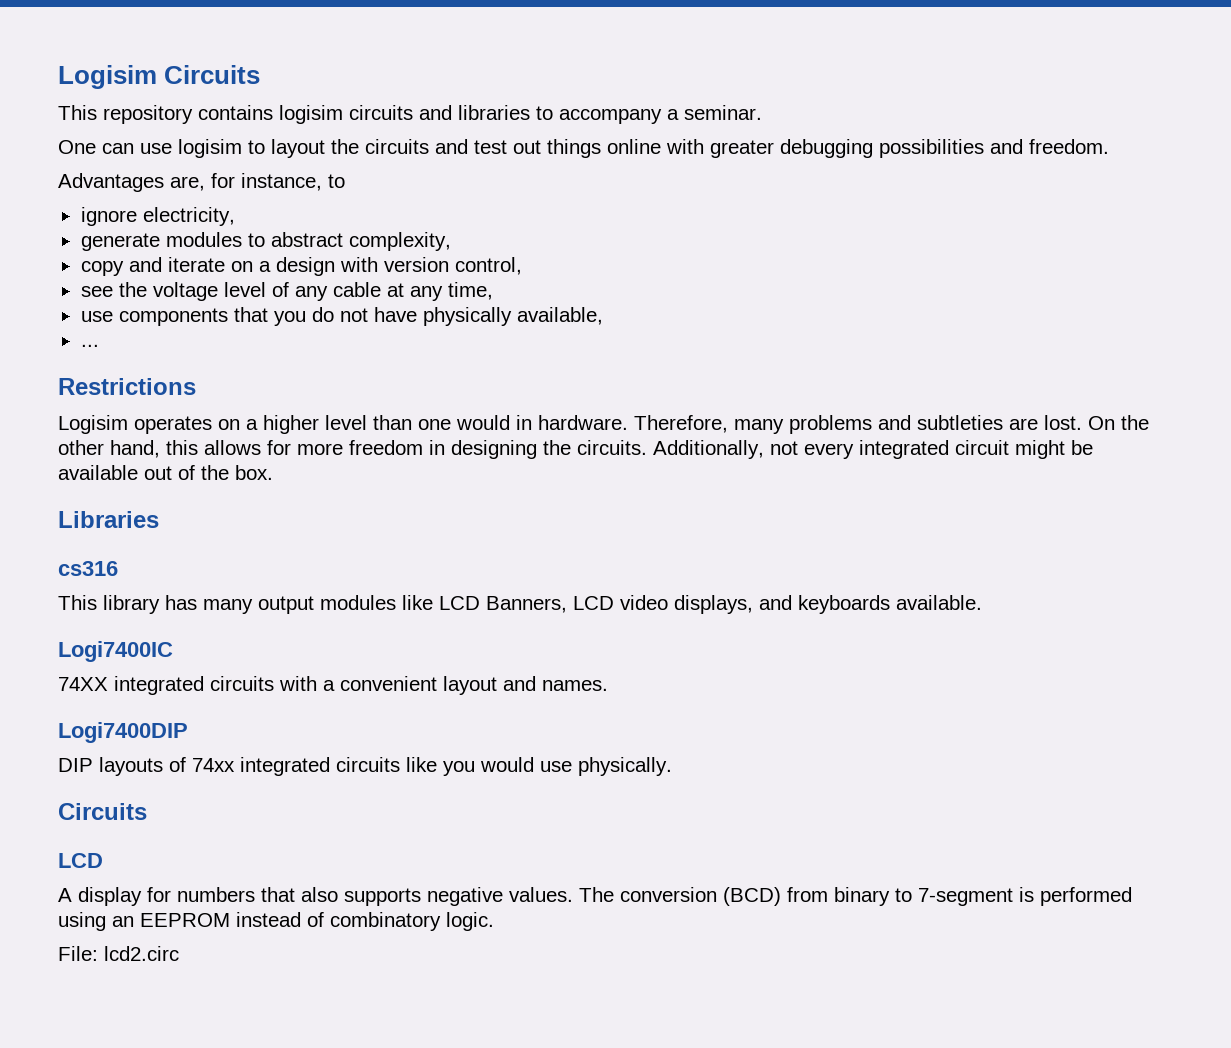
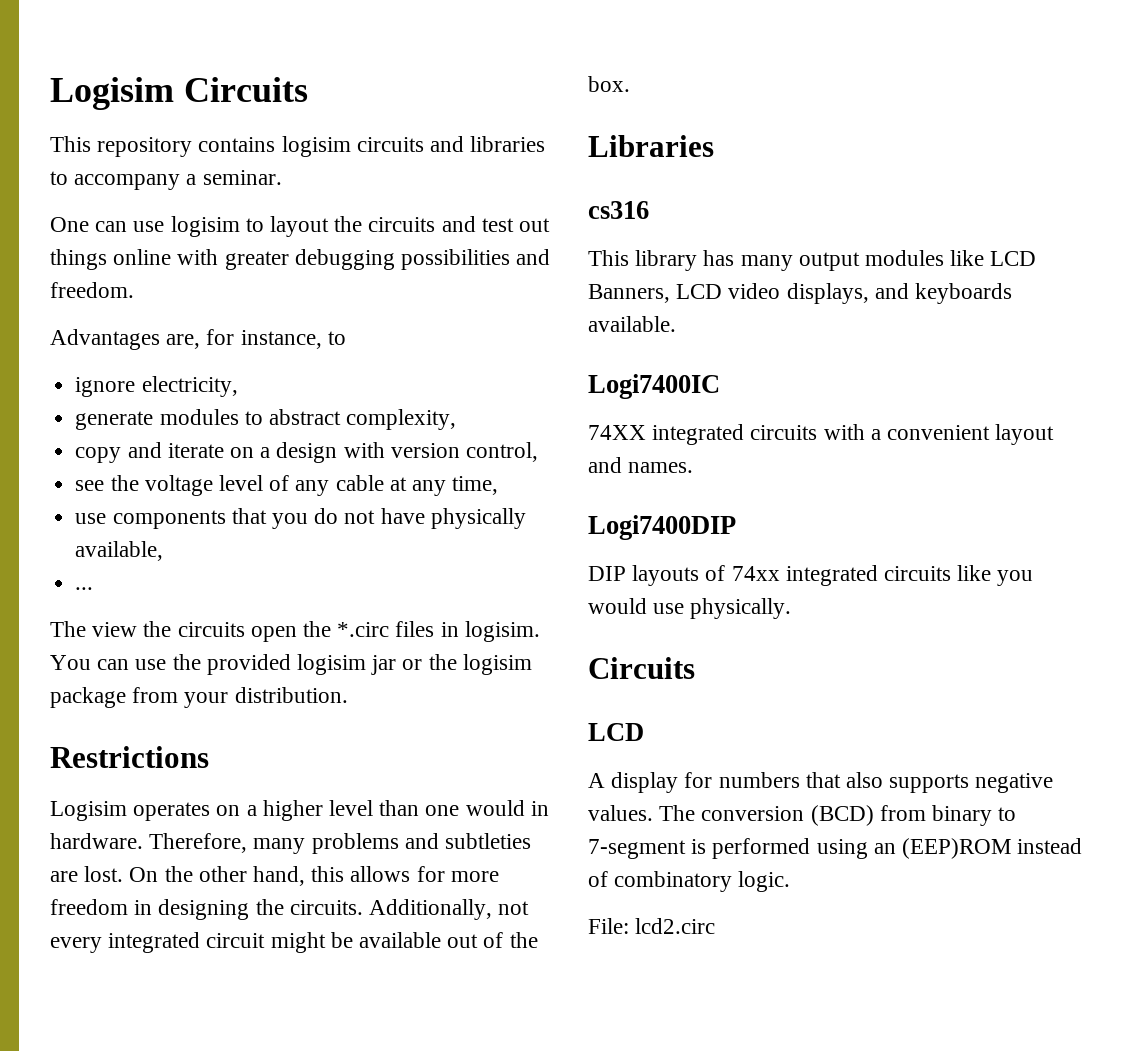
+ The view the circuits open the *.circ files in logisim. You can use the provided logisim jar or the logisim package from your distribution.
- The conversion (BCD) from binary to 7-segment is performed using an EEPROM instead of combinatory logic.
+ The conversion (BCD) from binary to 7-segment is performed using an (EEP)ROM instead of combinatory logic.

